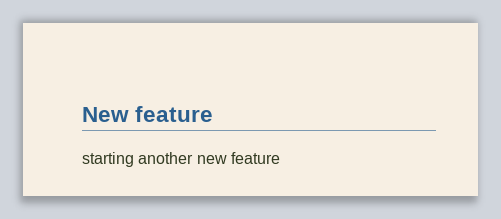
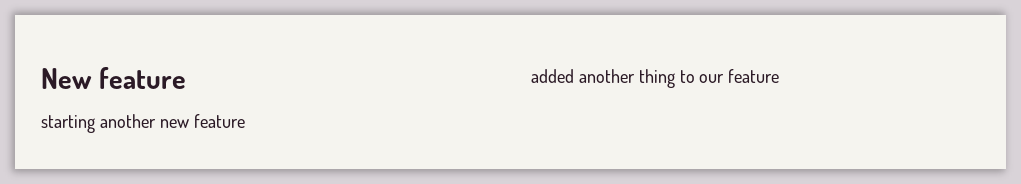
+ added another thing to our feature

